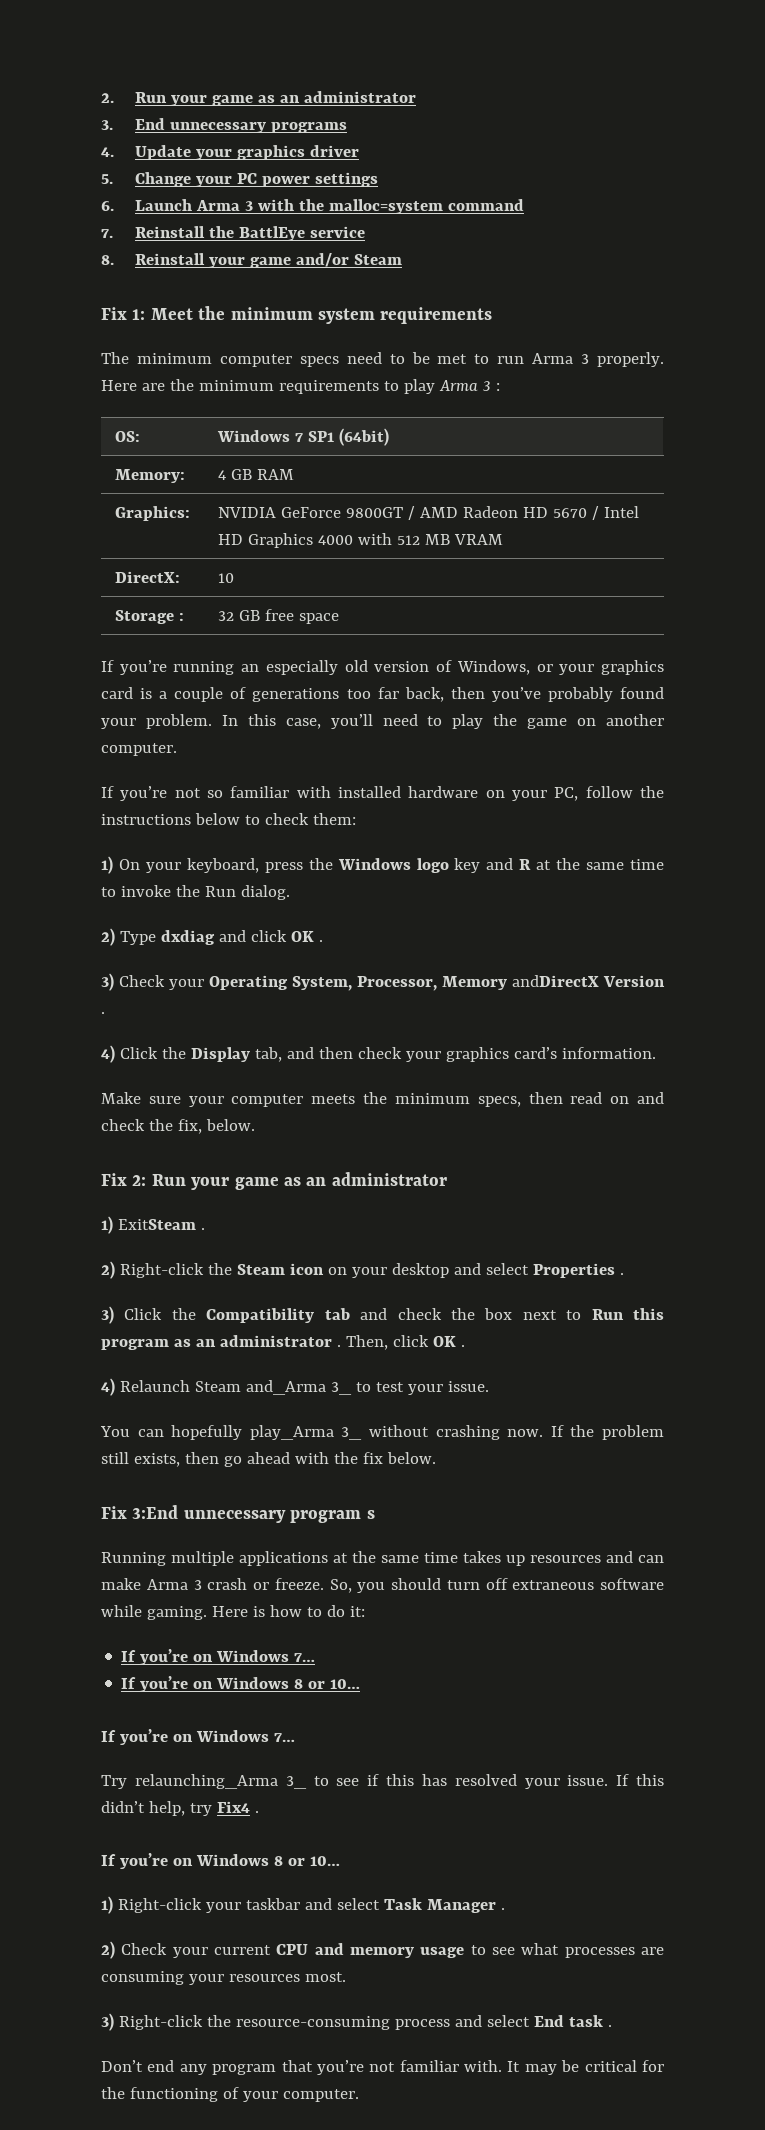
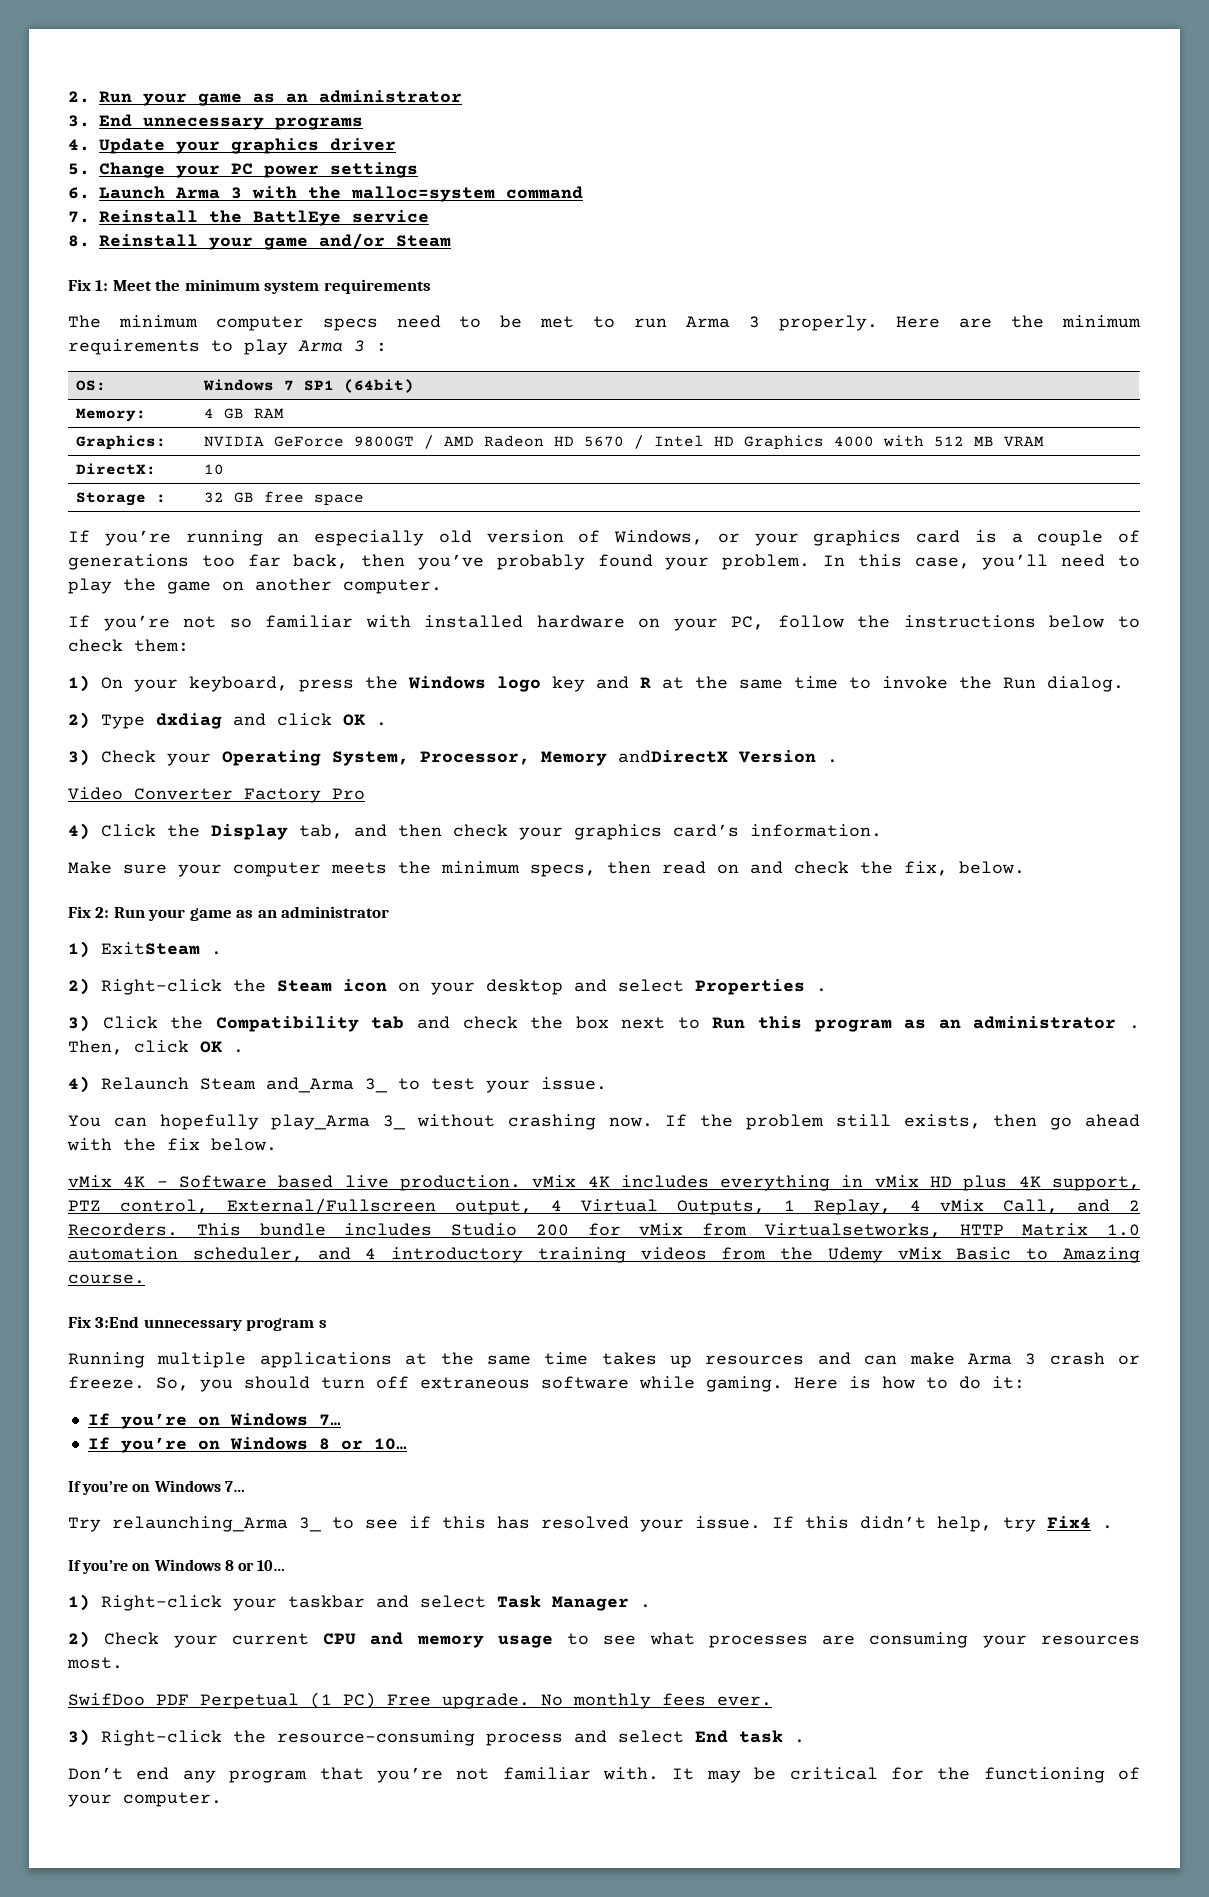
+ Video Converter Factory Pro
+ vMix 4K - Software based live production. vMix 4K includes everything in vMix HD plus 4K support, PTZ control, External/Fullscreen output, 4 Virtual Outputs, 1 Replay, 4 vMix Call, and 2 Recorders. This bundle includes Studio 200 for vMix from Virtualsetworks, HTTP Matrix 1.0 automation scheduler, and 4 introductory training videos from the Udemy vMix Basic to Amazing course.
+ SwifDoo PDF Perpetual (1 PC) Free upgrade. No monthly fees ever.

